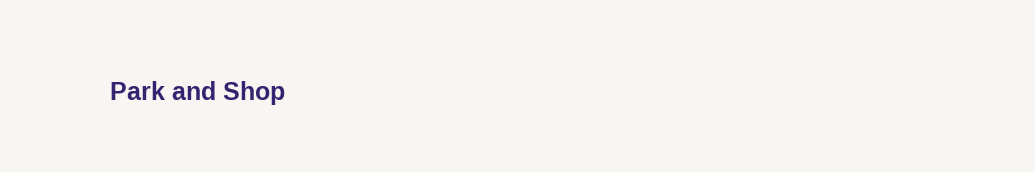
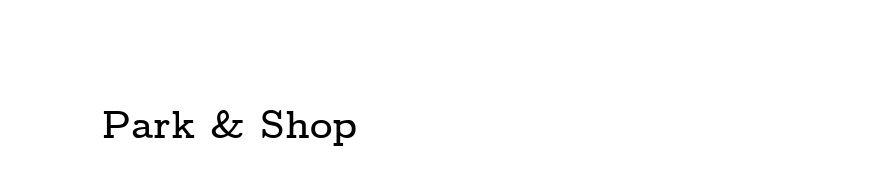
- Park and Shop
+ Park & Shop

